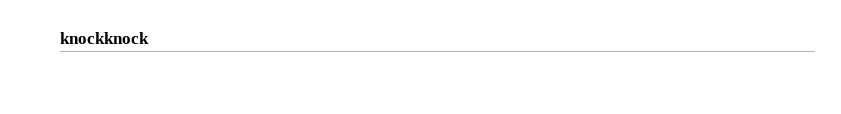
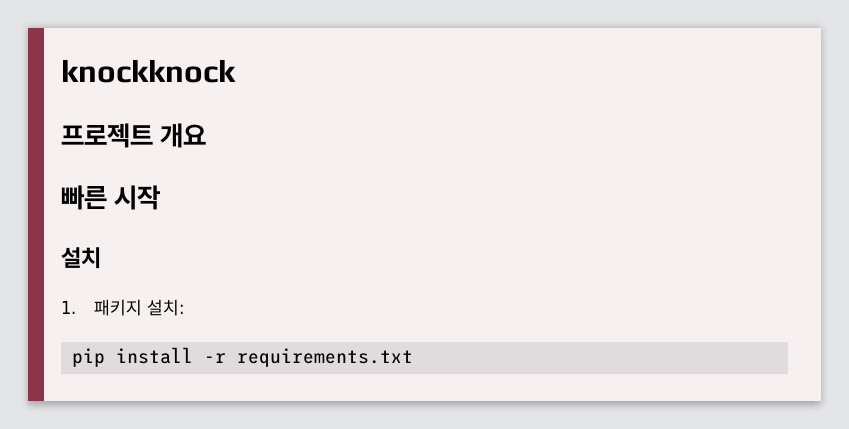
+ 프로젝트 개요
+ 빠른 시작
+ 설치
+ 1. 패키지 설치:
+ pip install -r requirements.txt

